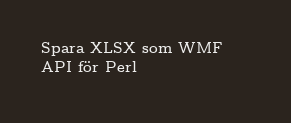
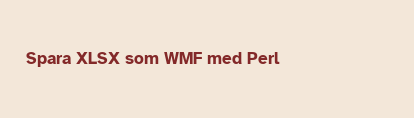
- Spara XLSX som WMF API för Perl
+ Spara XLSX som WMF med Perl

